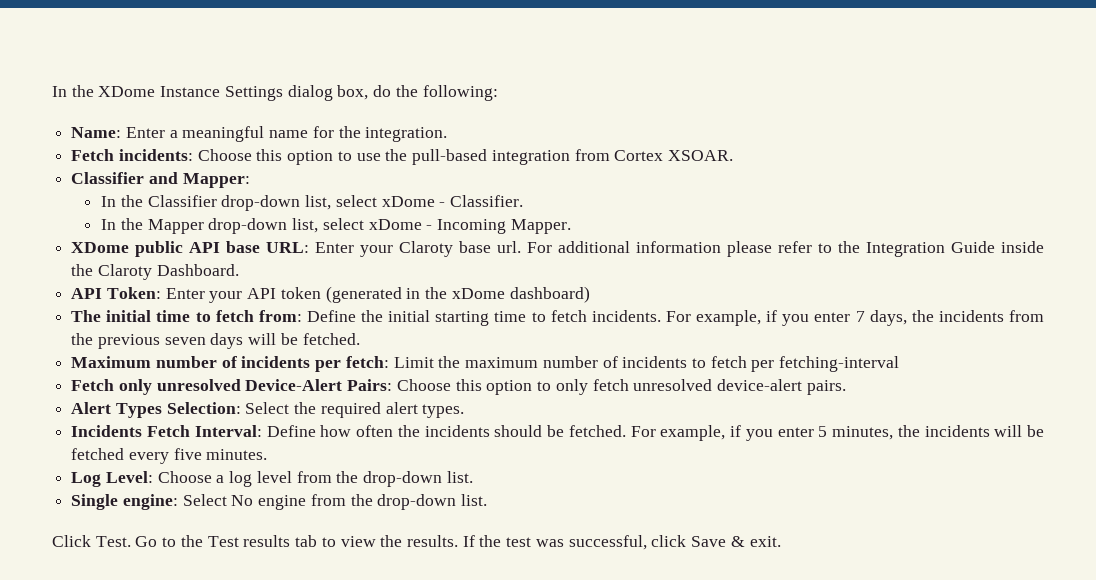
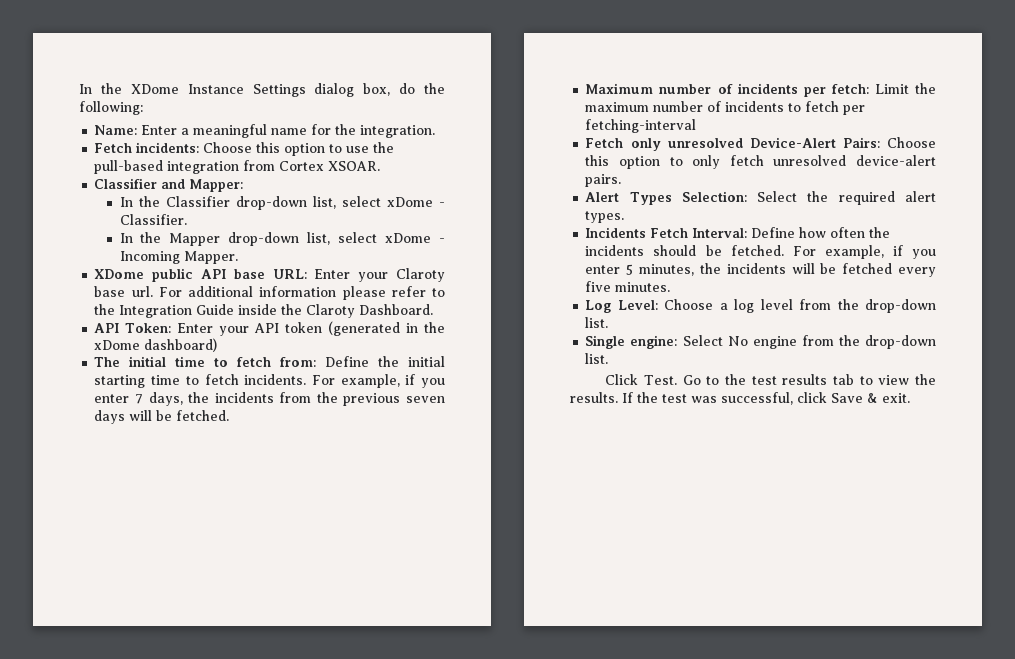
- Go to the Test results tab to view the results.
+ Go to the test results tab to view the results.

